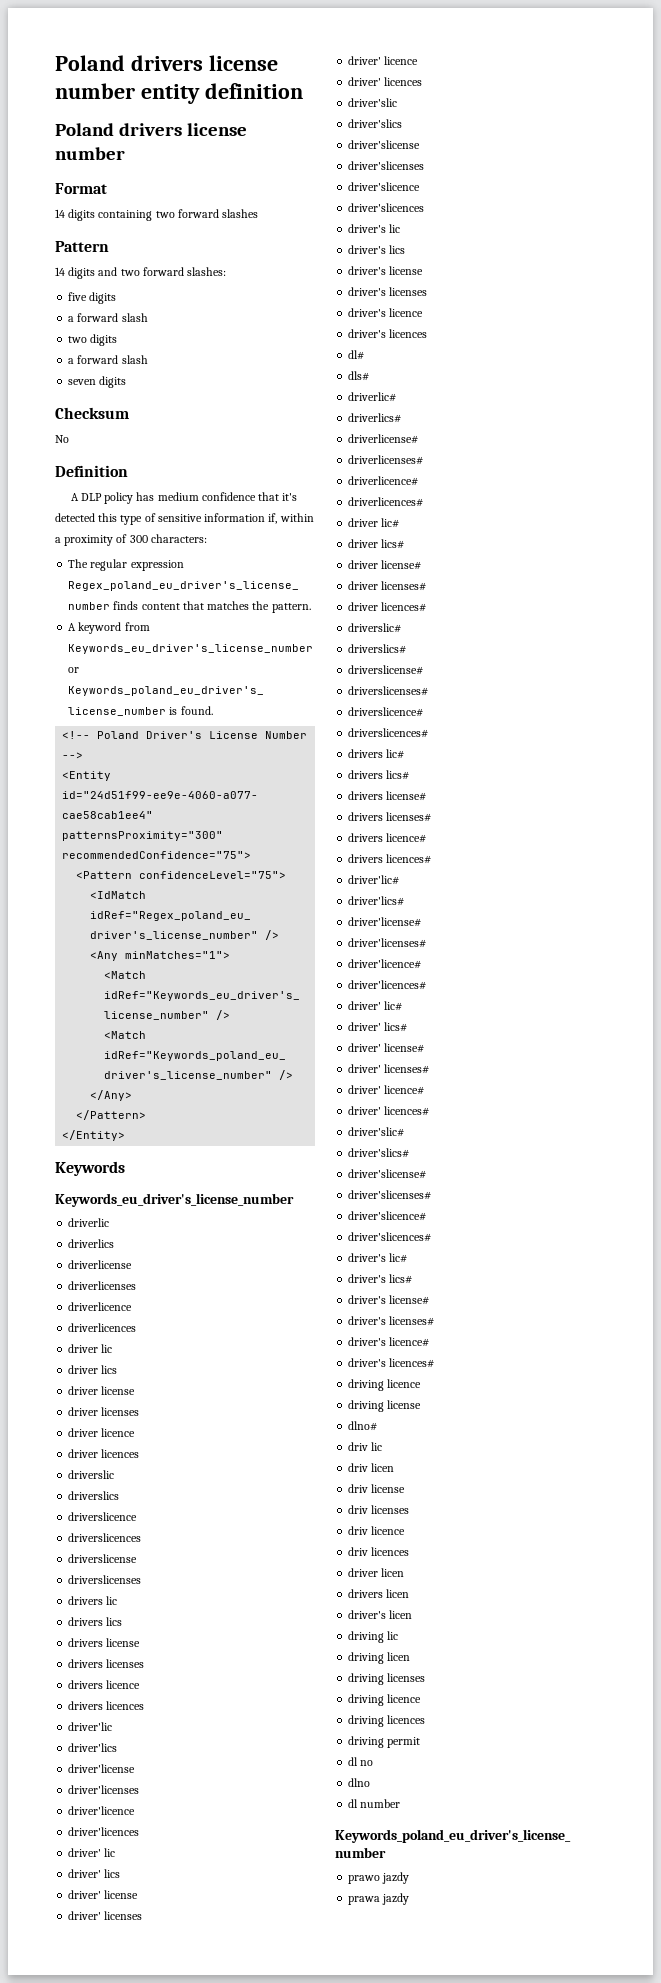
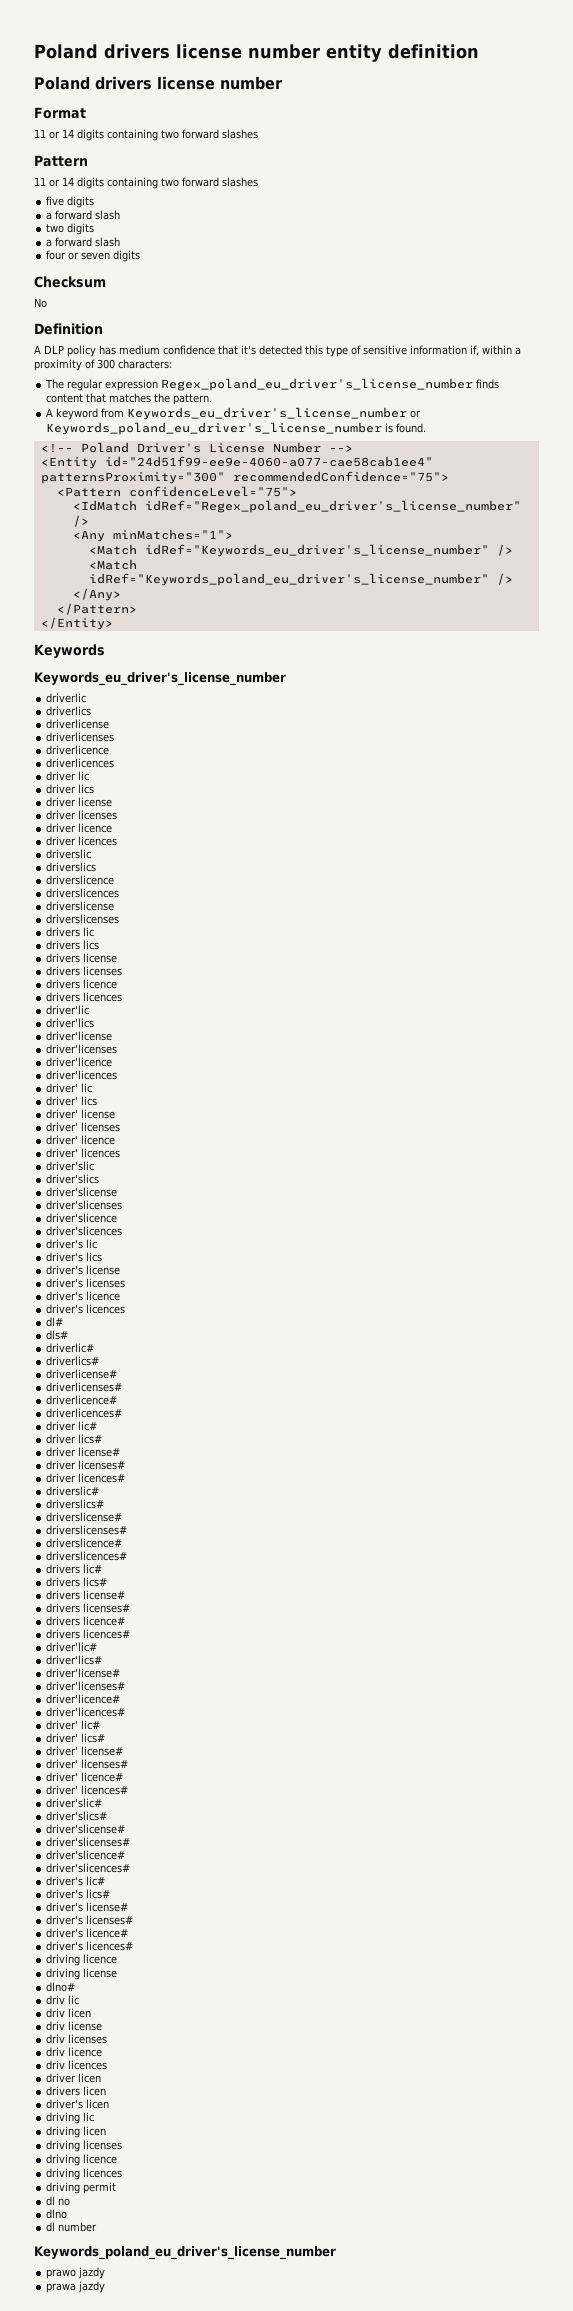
  Format
- 14 digits containing two forward slashes
+ 11 or 14 digits containing two forward slashes
  Pattern
- 14 digits and two forward slashes:
+ 11 or 14 digits containing two forward slashes
- seven digits
+ four or seven digits

